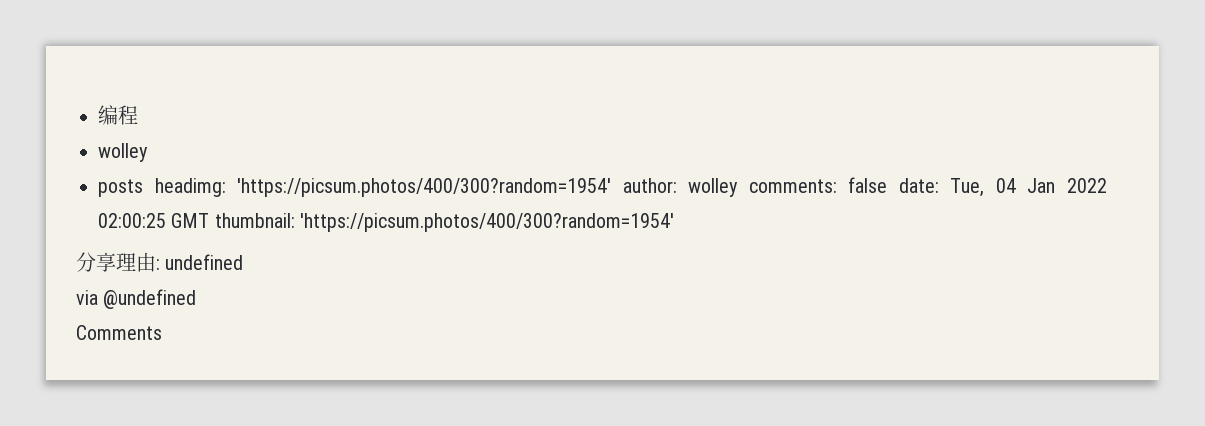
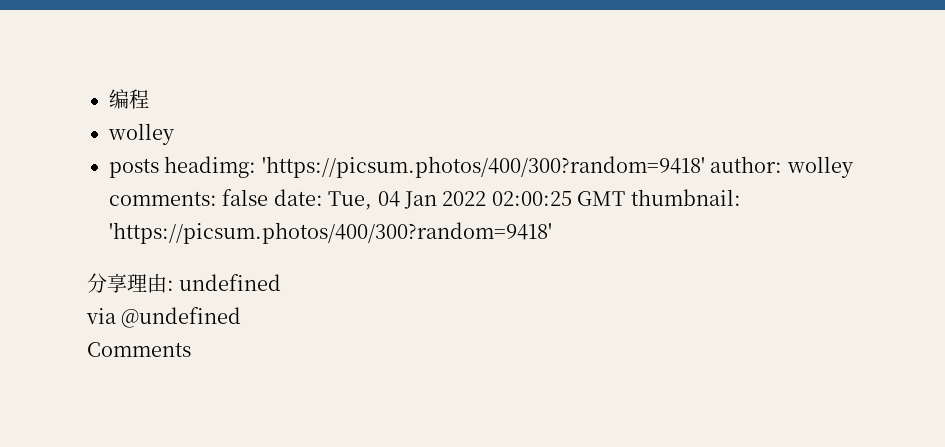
- posts headimg: 'https://picsum.photos/400/300?random=1954' author: wolley comments: false date: Tue, 04 Jan 2022 02:00:25 GMT thumbnail: 'https://picsum.photos/400/300?random=1954'
+ posts headimg: 'https://picsum.photos/400/300?random=9418' author: wolley comments: false date: Tue, 04 Jan 2022 02:00:25 GMT thumbnail: 'https://picsum.photos/400/300?random=9418'

